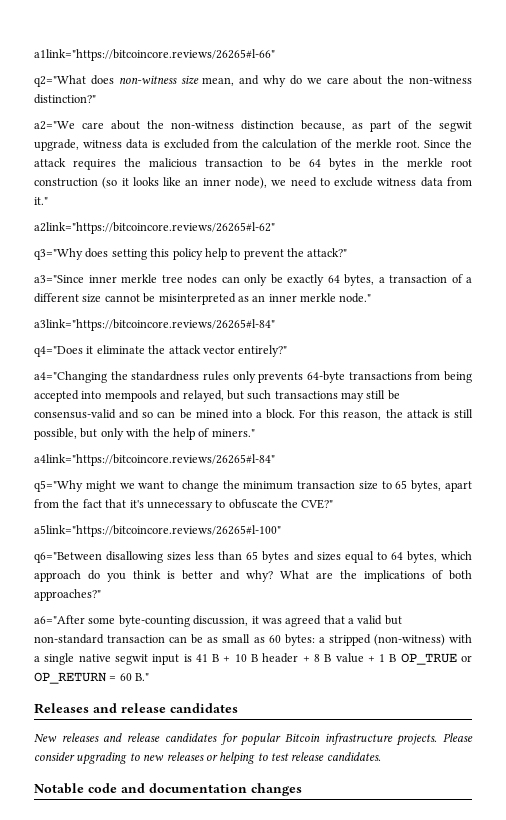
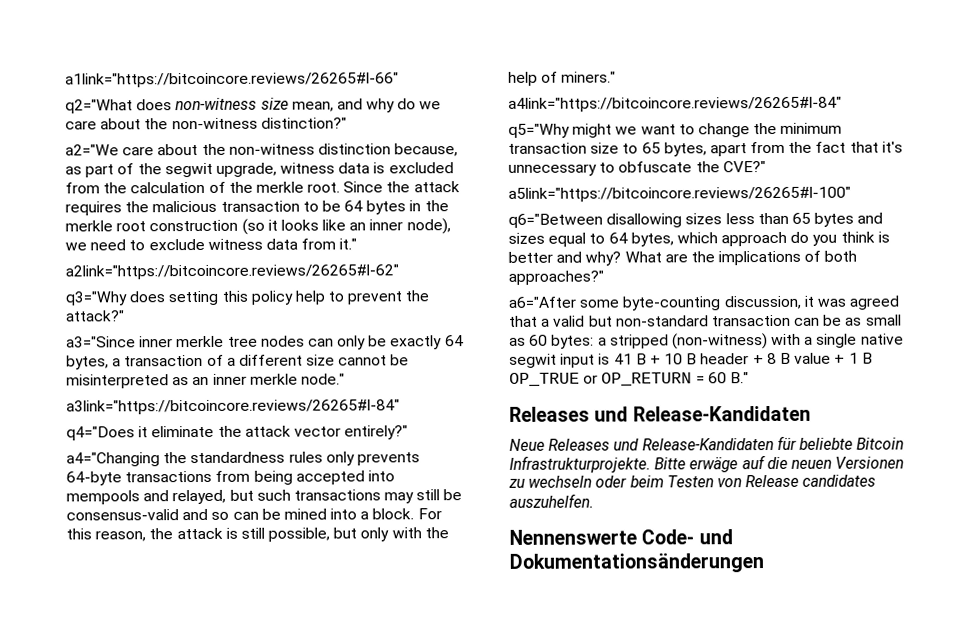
  a6="After some byte-counting discussion, it was agreed that a valid but non-standard transaction can be as small as 60 bytes: a stripped (non-witness) with a single native segwit input is 41 B + 10 B header + 8 B value + 1 B OP_TRUE or OP_RETURN = 60 B."
- Releases and release candidates
- New releases and release candidates for popular Bitcoin infrastructure projects. Please consider upgrading to new releases or helping to test release candidates.
- Notable code and documentation changes
+ Releases und Release-Kandidaten
+ Neue Releases und Release-Kandidaten für beliebte Bitcoin Infrastrukturprojekte. Bitte erwäge auf die neuen Versionen zu wechseln oder beim Testen von Release candidates auszuhelfen.
+ Nennenswerte Code- und Dokumentationsänderungen

